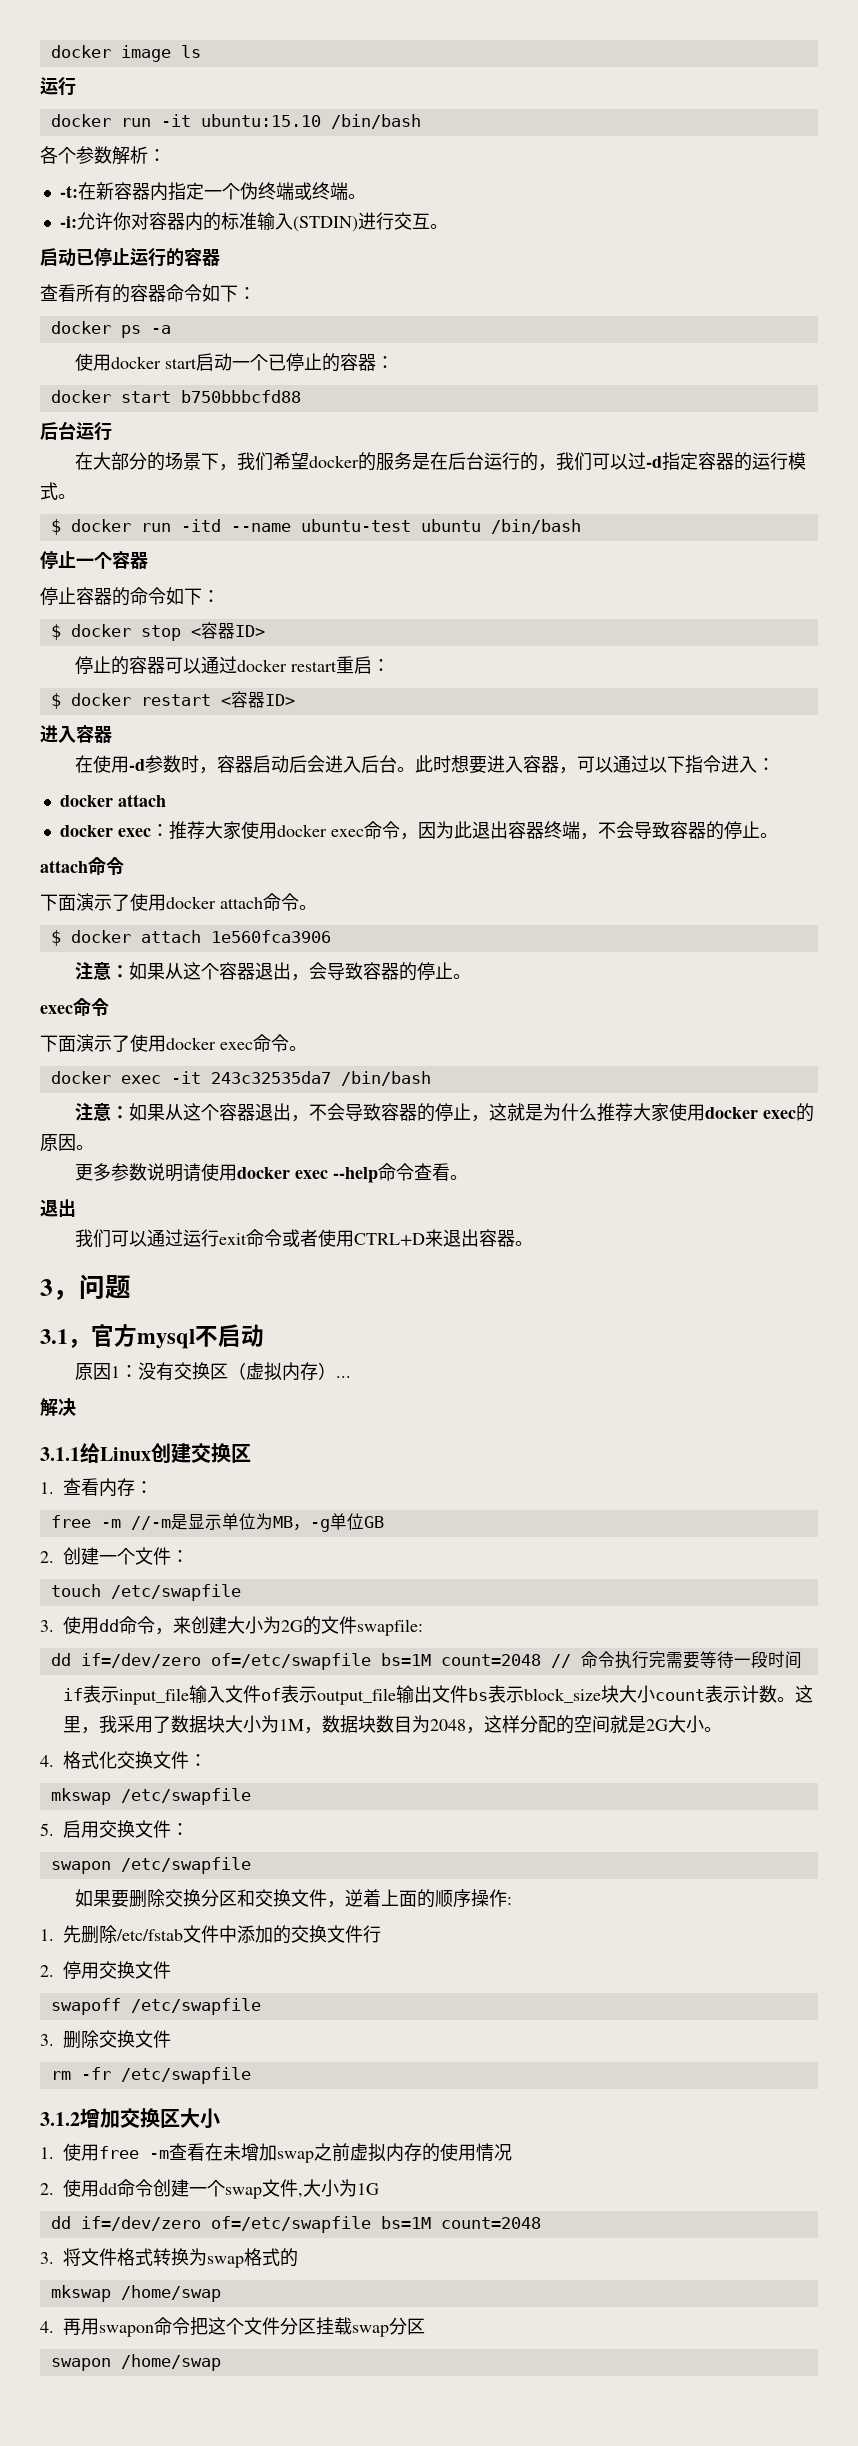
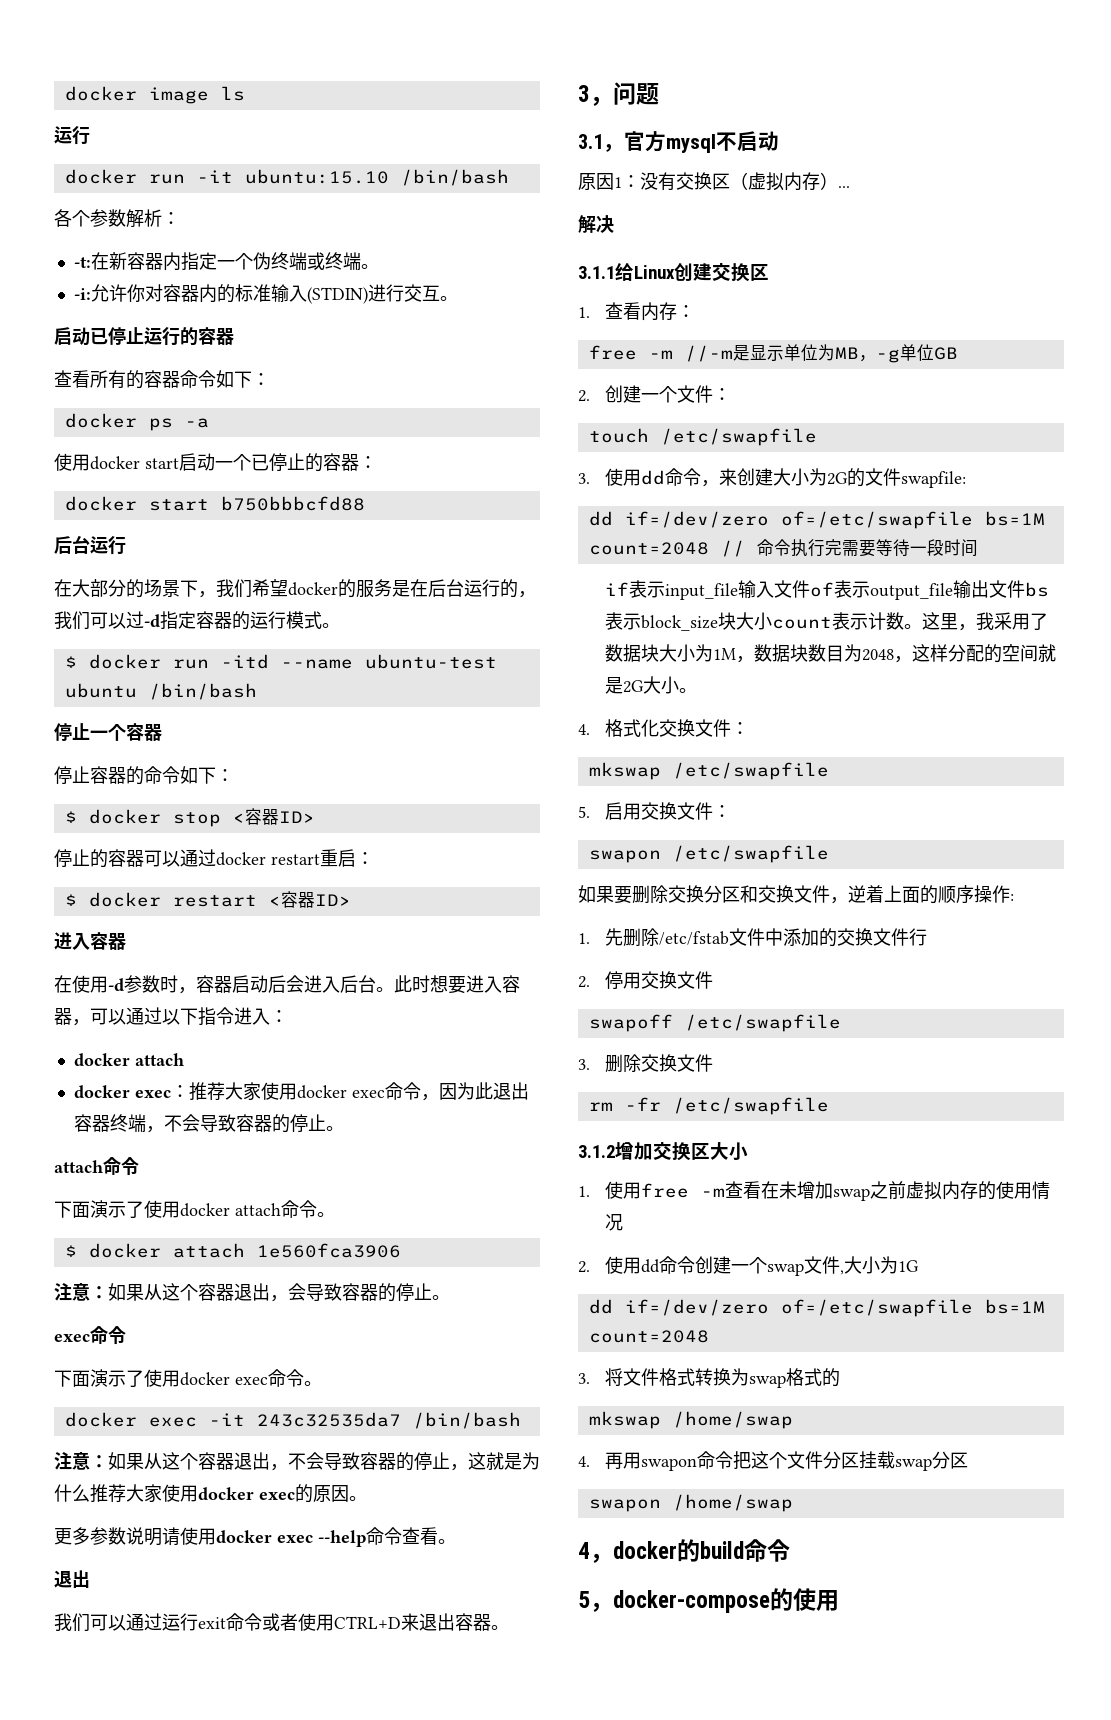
+ 4，docker的build命令
+ 5，docker-compose的使用

